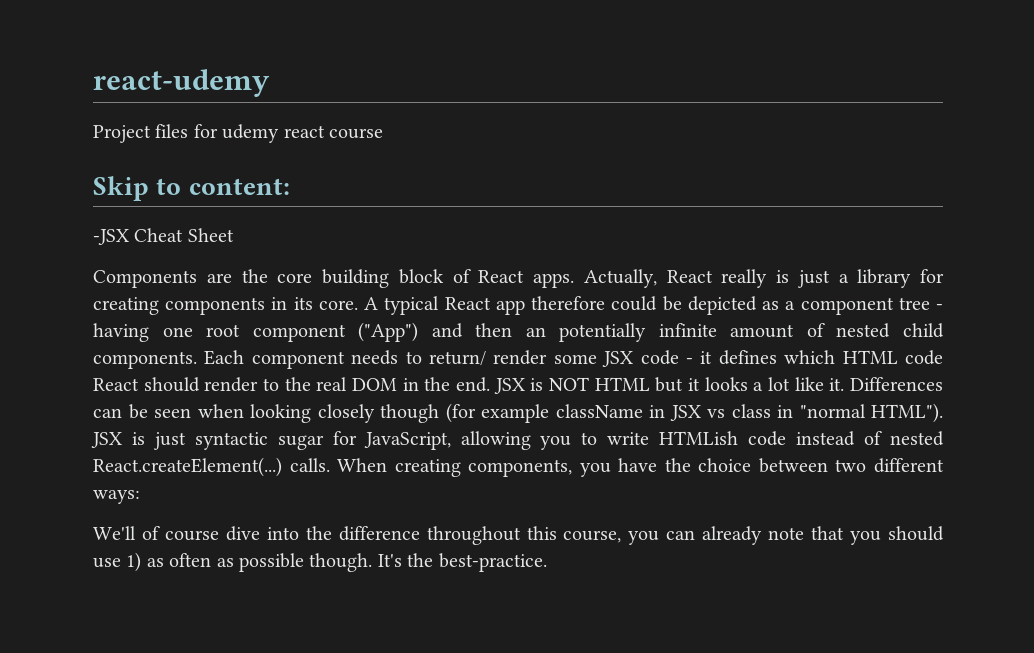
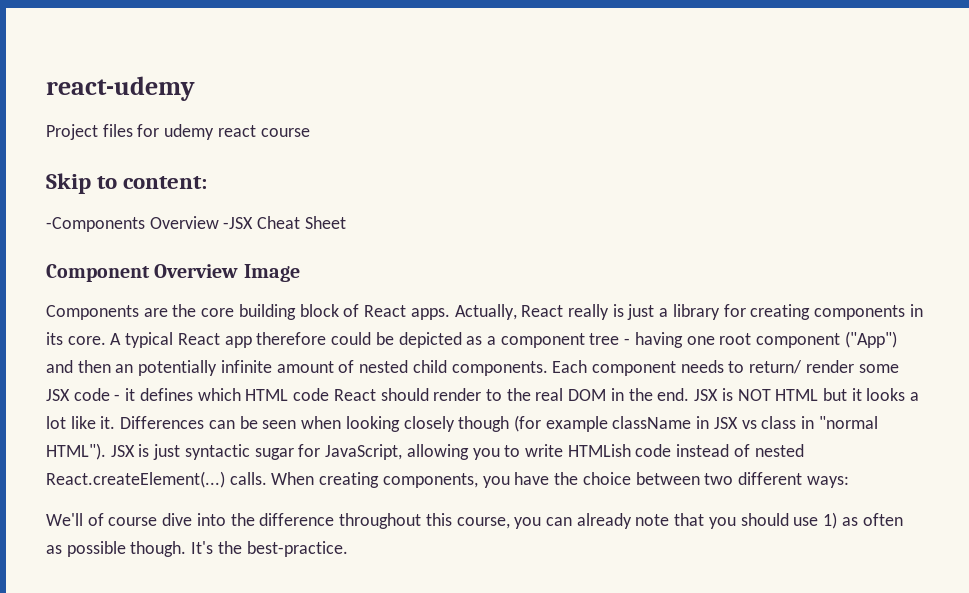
- -JSX Cheat Sheet
+ -Components Overview -JSX Cheat Sheet
+ Component Overview Image

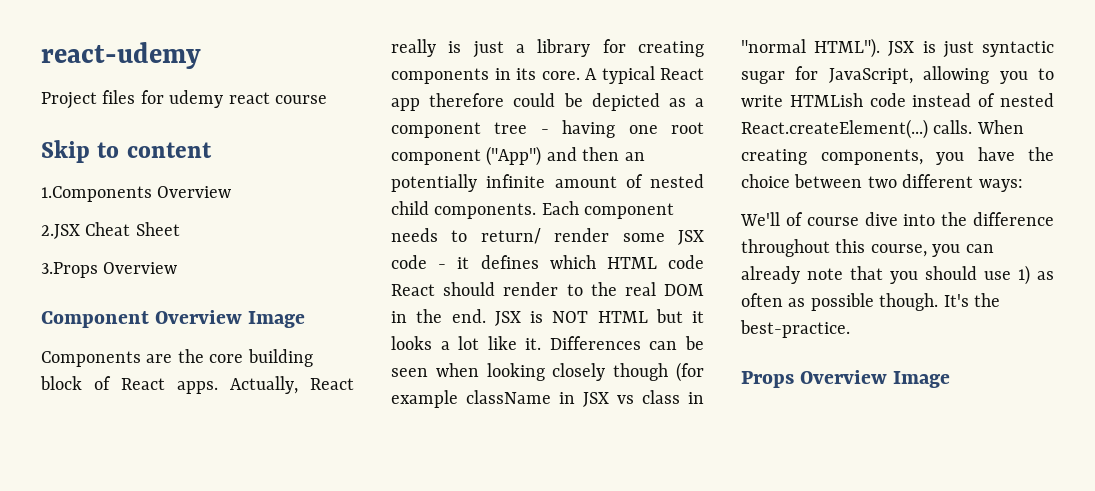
- Skip to content:
- -Components Overview -JSX Cheat Sheet
+ Skip to content
+ 1.Components Overview
+ 2.JSX Cheat Sheet
+ 3.Props Overview
+ Props Overview Image

